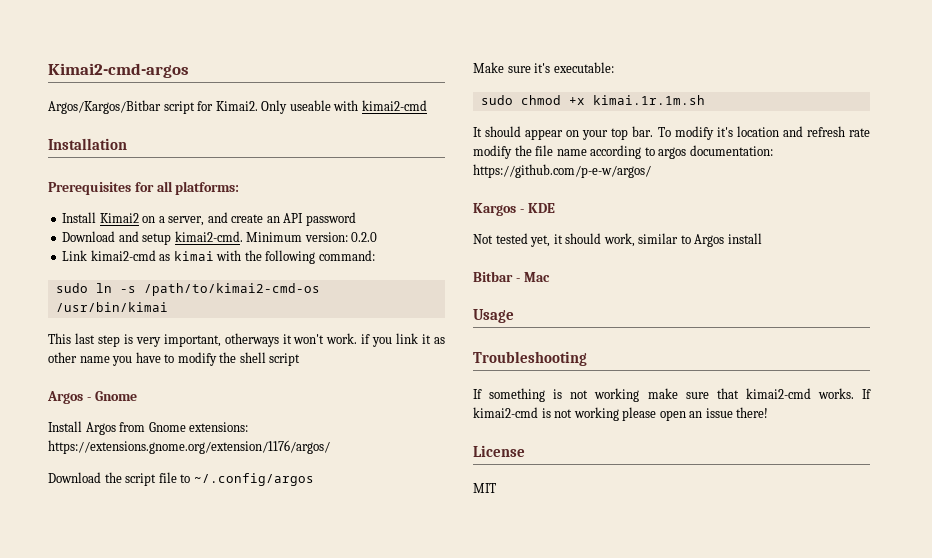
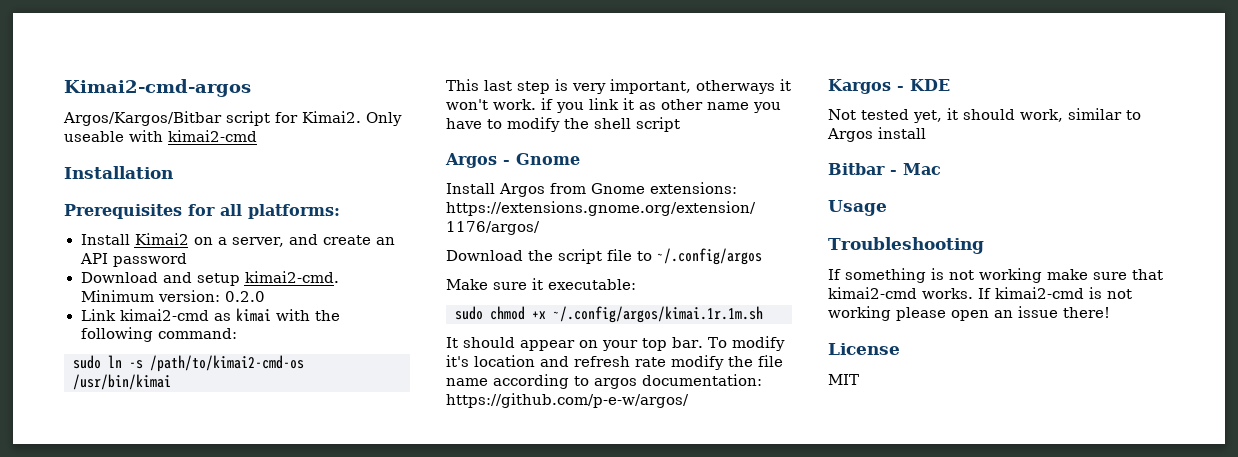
- Make sure it's executable:
+ Make sure it executable:
- sudo chmod +x kimai.1r.1m.sh
+ sudo chmod +x ~/.config/argos/kimai.1r.1m.sh

